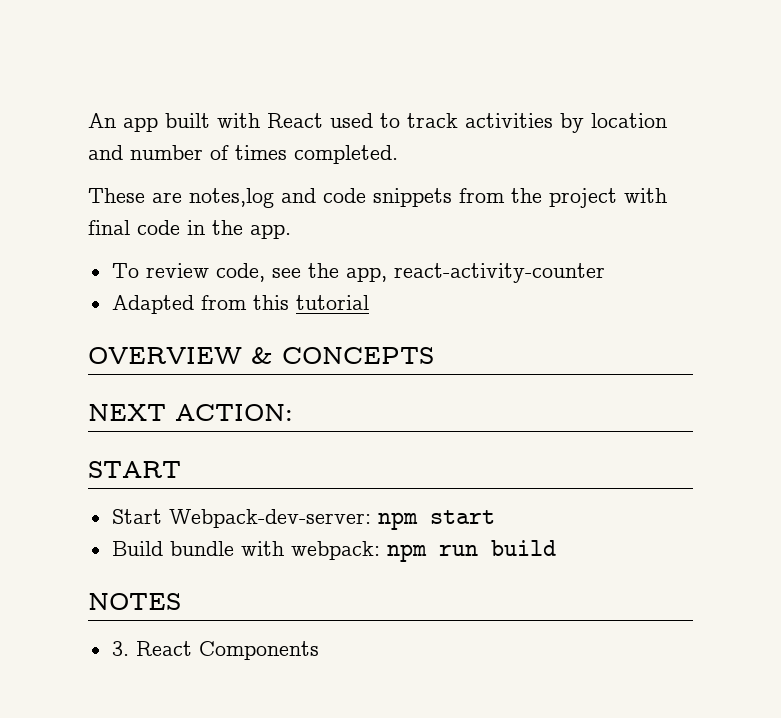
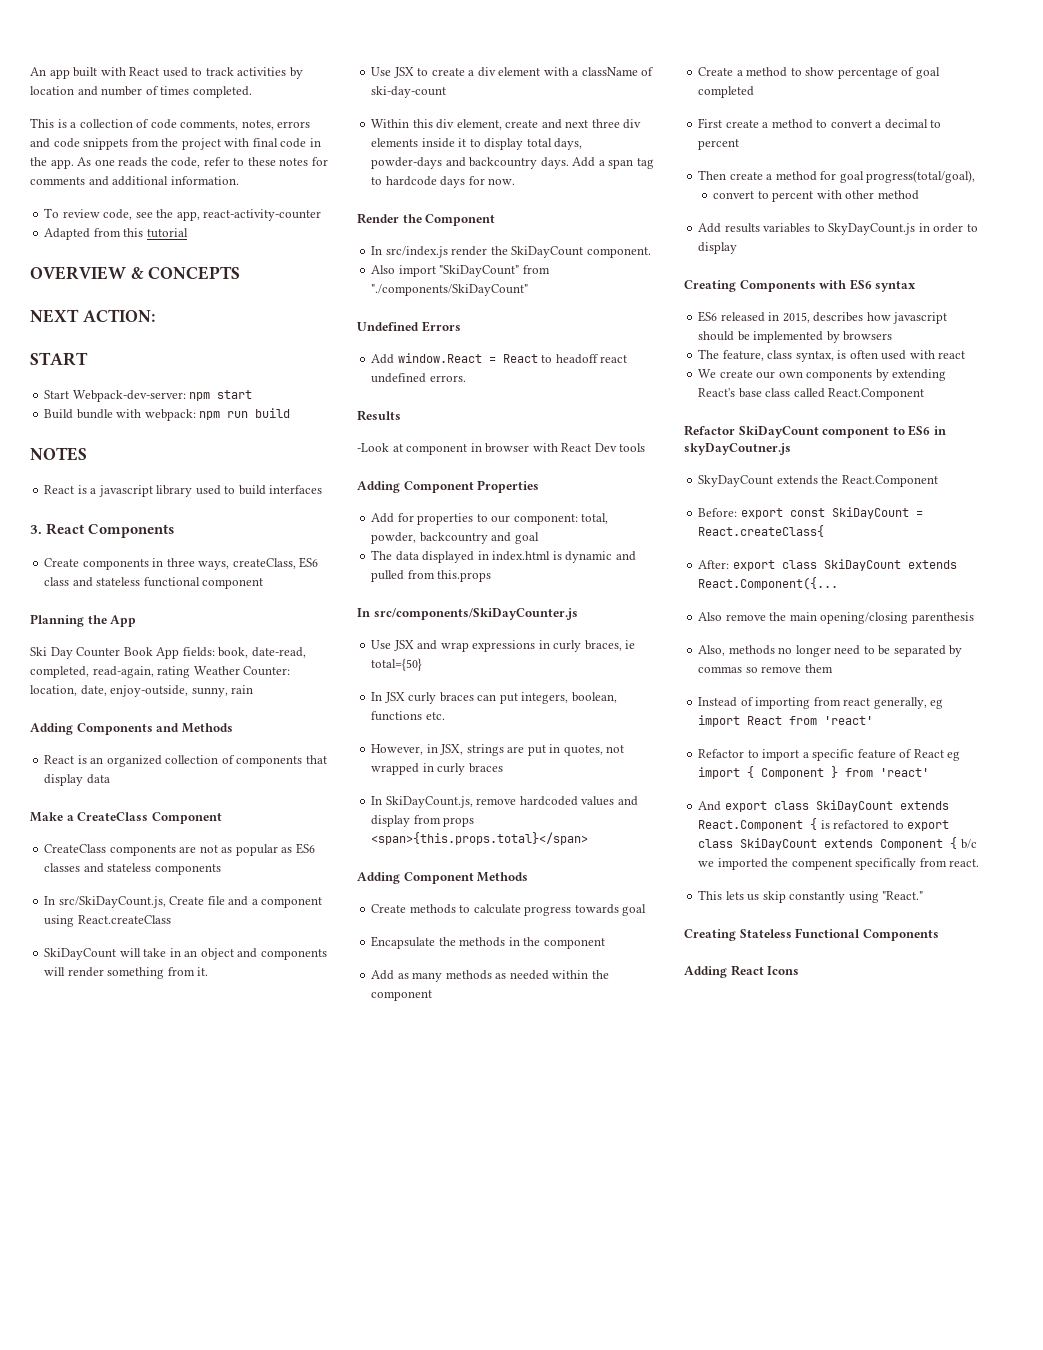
- These are notes,log and code snippets from the project with final code in the app.
+ This is a collection of code comments, notes, errors and code snippets from the project with final code in the app. As one reads the code, refer to these notes for comments and additional information.
+ React is a javascript library used to build interfaces
  3. React Components
+ Create components in three ways, createClass, ES6 class and stateless functional component
+ Planning the App
+ Ski Day Counter Book App fields: book, date-read, completed, read-again, rating Weather Counter: location, date, enjoy-outside, sunny, rain
+ Adding Components and Methods
+ React is an organized collection of components that display data
+ Make a CreateClass Component
+ CreateClass components are not as popular as ES6 classes and stateless components
+ In src/SkiDayCount.js, Create file and a component using React.createClass
+ SkiDayCount will take in an object and components will render something from it.
+ Use JSX to create a div element with a className of ski-day-count
+ Within this div element, create and next three div elements inside it to display total days, powder-days and backcountry days. Add a span tag to hardcode days for now.
+ Render the Component
+ In src/index.js render the SkiDayCount component.
+ Also import "SkiDayCount" from "./components/SkiDayCount"
+ Undefined Errors
+ Add window.React = React to headoff react undefined errors.
+ Results
+ -Look at component in browser with React Dev tools
+ Adding Component Properties
+ Add for properties to our component: total, powder, backcountry and goal
+ The data displayed in index.html is dynamic and pulled from this.props
+ In src/components/SkiDayCounter.js
+ Use JSX and wrap expressions in curly braces, ie total={50}
+ In JSX curly braces can put integers, boolean, functions etc.
+ However, in JSX, strings are put in quotes, not wrapped in curly braces
+ In SkiDayCount.js, remove hardcoded values and display from props <span>{this.props.total}</span>
+ Adding Component Methods
+ Create methods to calculate progress towards goal
+ Encapsulate the methods in the component
+ Add as many methods as needed within the component
+ Create a method to show percentage of goal completed
+ First create a method to convert a decimal to percent
+ Then create a method for goal progress(total/goal),
+ convert to percent with other method
+ Add results variables to SkyDayCount.js in order to display
+ Creating Components with ES6 syntax
+ ES6 released in 2015, describes how javascript should be implemented by browsers
+ The feature, class syntax, is often used with react
+ We create our own components by extending React's base class called React.Component
+ Refactor SkiDayCount component to ES6 in skyDayCoutner.js
+ SkyDayCount extends the React.Component
+ Before: export const SkiDayCount = React.createClass{
+ After: export class SkiDayCount extends React.Component({...
+ Also remove the main opening/closing parenthesis
+ Also, methods no longer need to be separated by commas so remove them
+ Instead of importing from react generally, eg import React from 'react'
+ Refactor to import a specific feature of React eg import { Component } from 'react'
+ And export class SkiDayCount extends React.Component { is refactored to export class SkiDayCount extends Component { b/c we imported the compenent specifically from react.
+ This lets us skip constantly using "React."
+ Creating Stateless Functional Components
+ Adding React Icons

